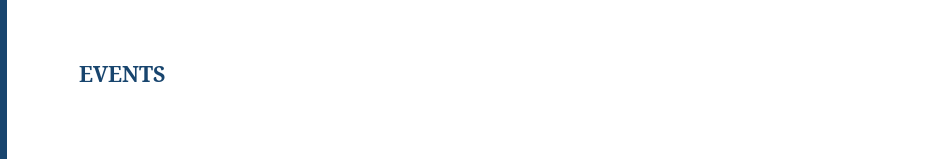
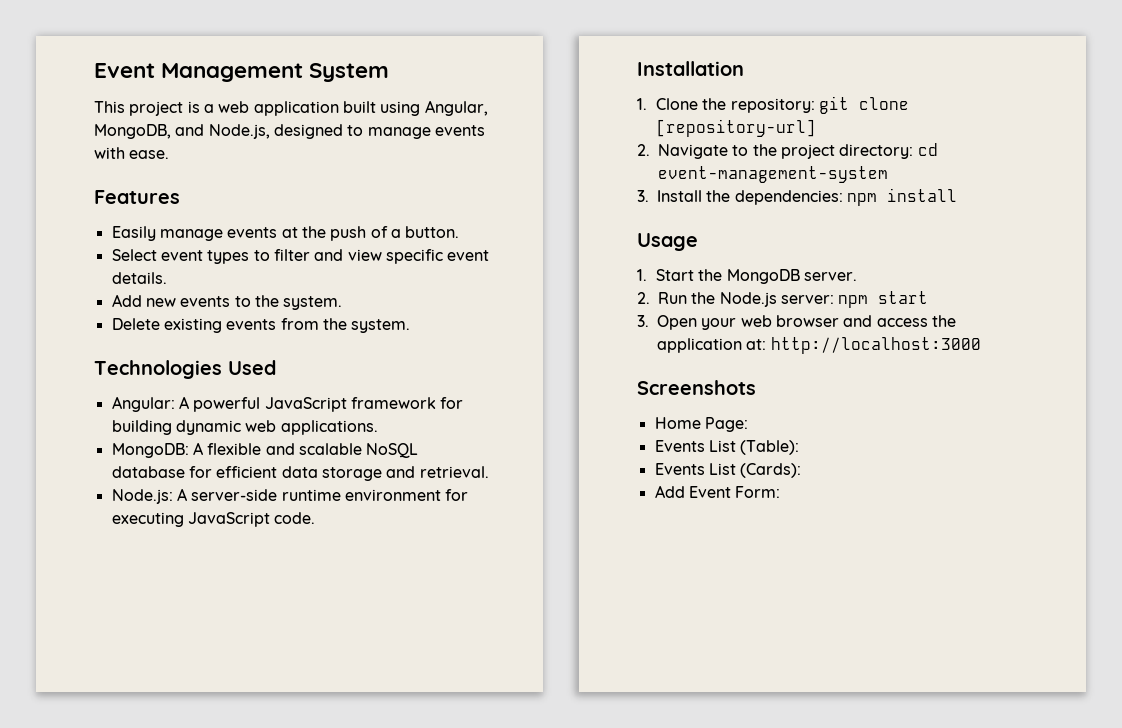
- EVENTS
+ Event Management System
+ This project is a web application built using Angular, MongoDB, and Node.js, designed to manage events with ease.
+ Features
+ Easily manage events at the push of a button.
+ Select event types to filter and view specific event details.
+ Add new events to the system.
+ Delete existing events from the system.
+ Technologies Used
+ Angular: A powerful JavaScript framework for building dynamic web applications.
+ MongoDB: A flexible and scalable NoSQL database for efficient data storage and retrieval.
+ Node.js: A server-side runtime environment for executing JavaScript code.
+ Installation
+ 1. Clone the repository: git clone [repository-url]
+ 2. Navigate to the project directory: cd event-management-system
+ 3. Install the dependencies: npm install
+ Usage
+ 1. Start the MongoDB server.
+ 2. Run the Node.js server: npm start
+ 3. Open your web browser and access the application at: http://localhost:3000
+ Screenshots
+ Home Page:
+ Events List (Table):
+ Events List (Cards):
+ Add Event Form:

